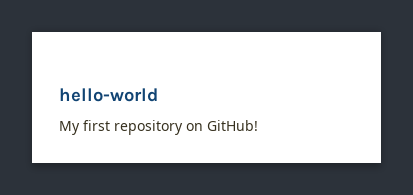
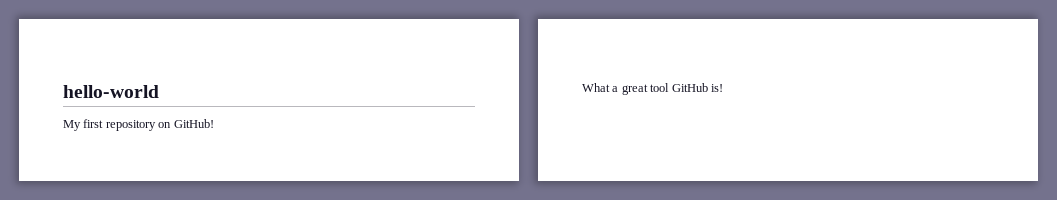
+ What a great tool GitHub is!

